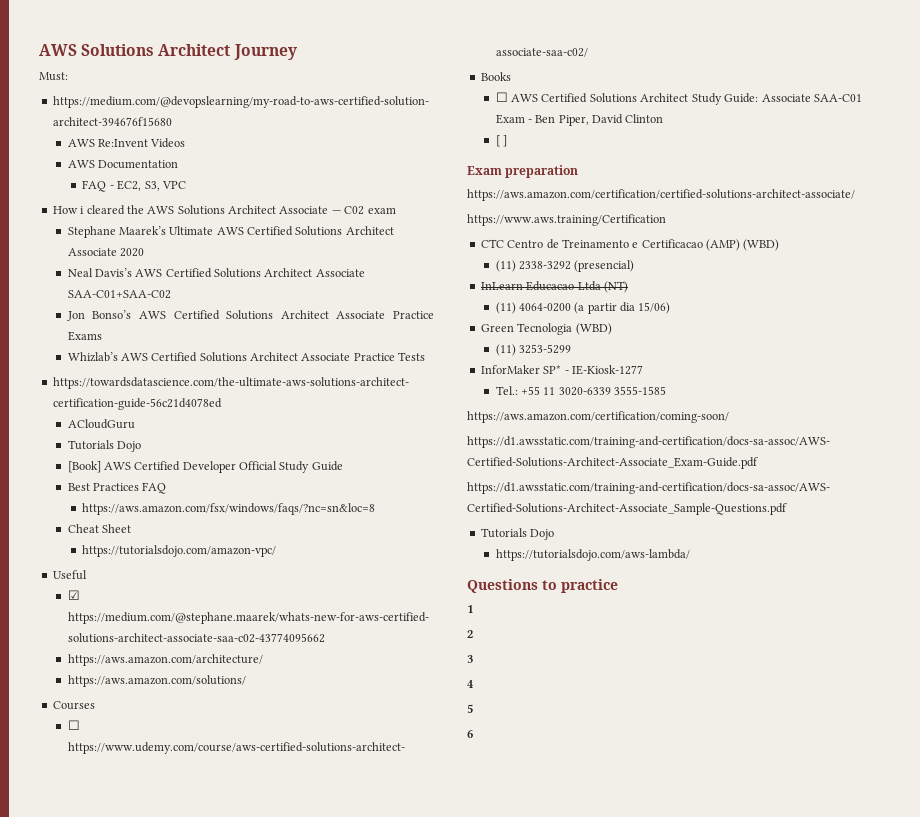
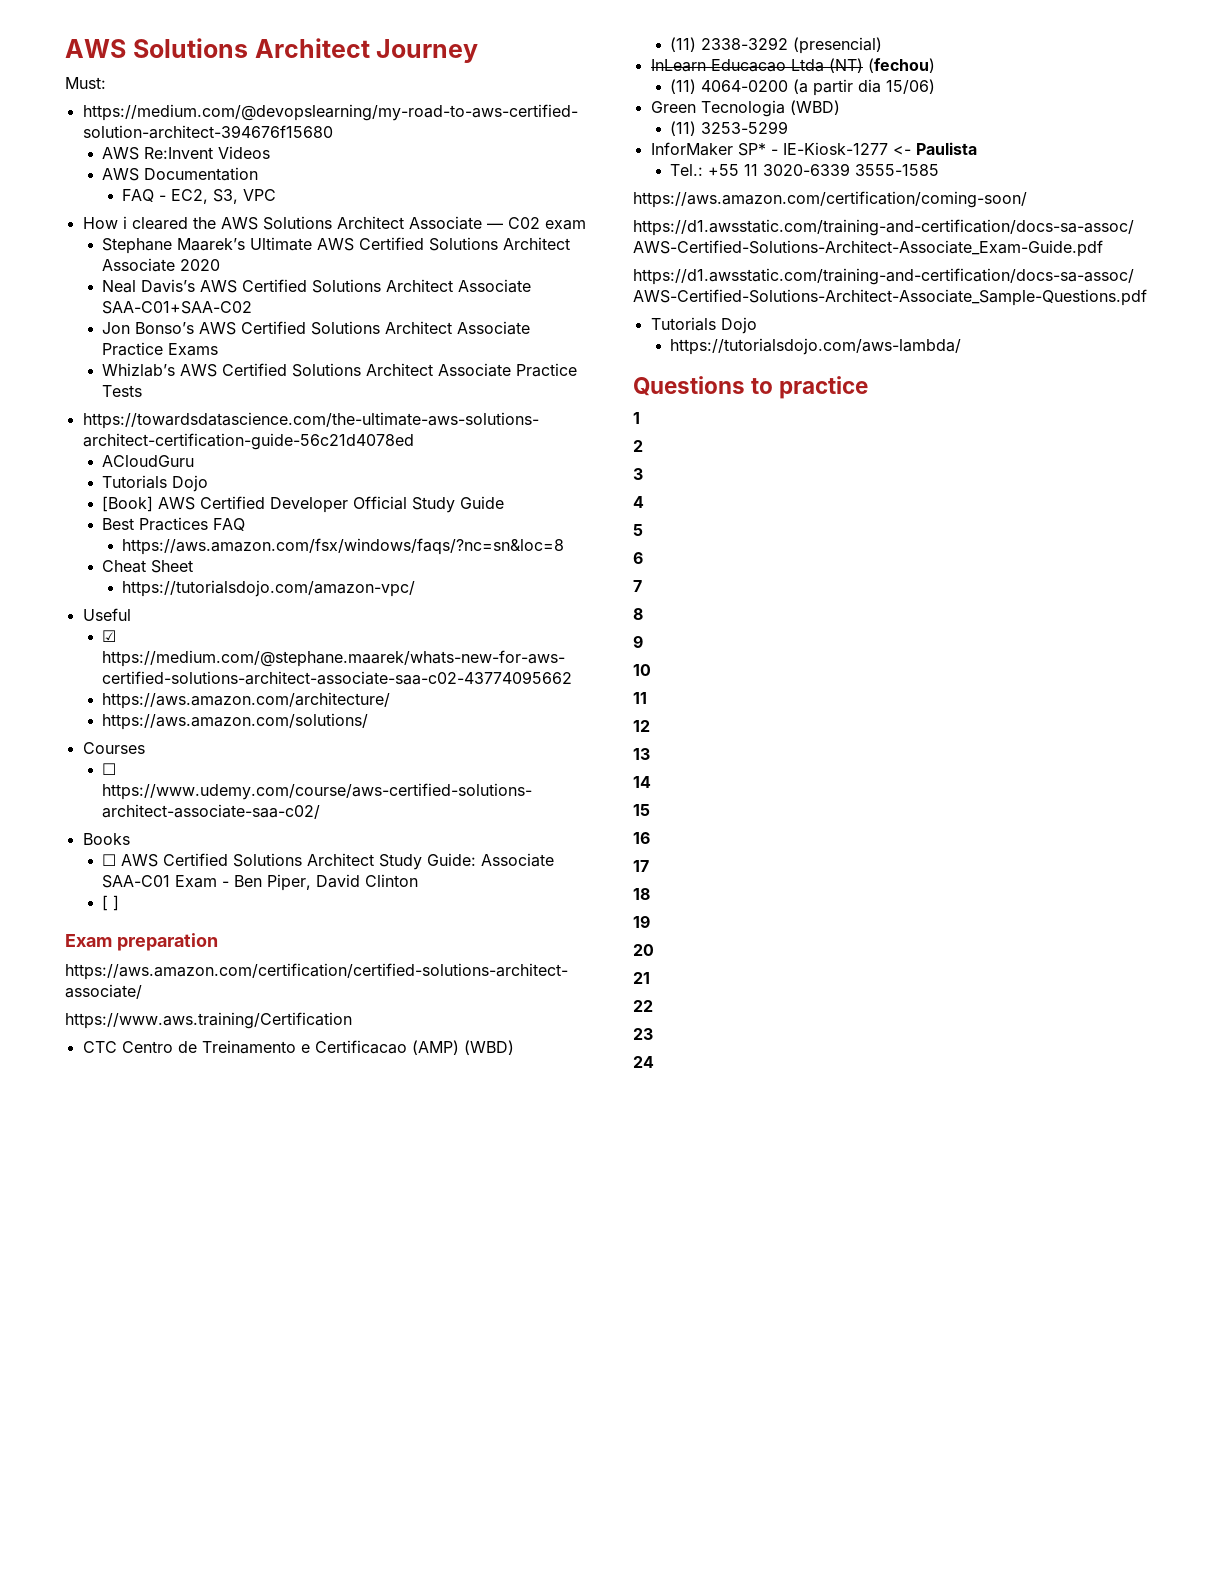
- InLearn Educacao Ltda (NT)
+ InLearn Educacao Ltda (NT) (fechou)
- InforMaker SP* - IE-Kiosk-1277
+ InforMaker SP* - IE-Kiosk-1277 <- Paulista
+ 7
+ 8
+ 9
+ 10
+ 11
+ 12
+ 13
+ 14
+ 15
+ 16
+ 17
+ 18
+ 19
+ 20
+ 21
+ 22
+ 23
+ 24

